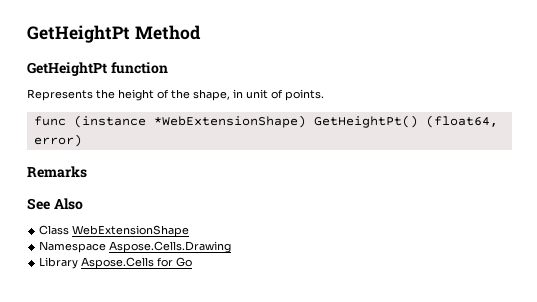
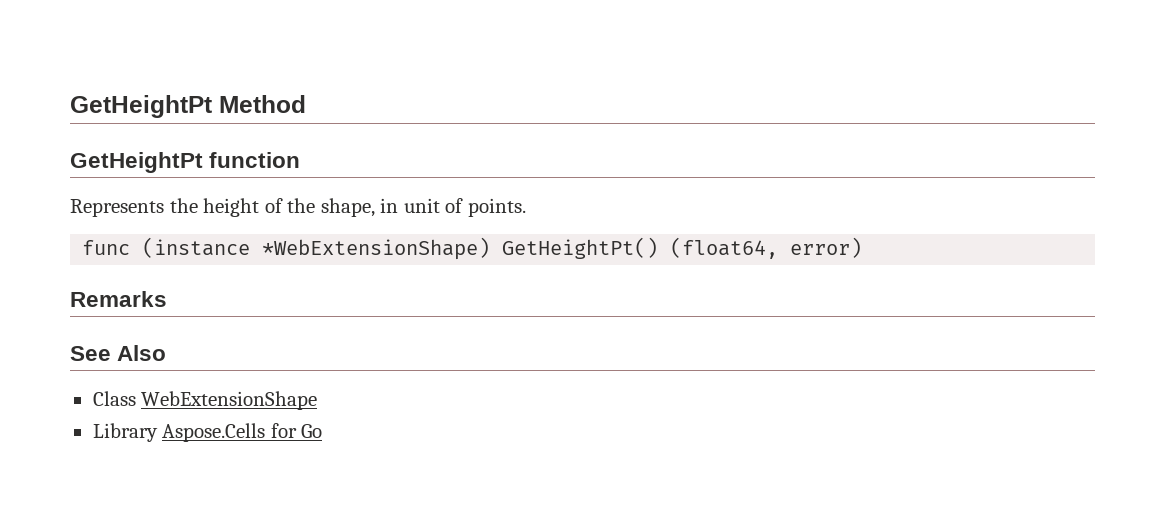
- Namespace Aspose.Cells.Drawing

